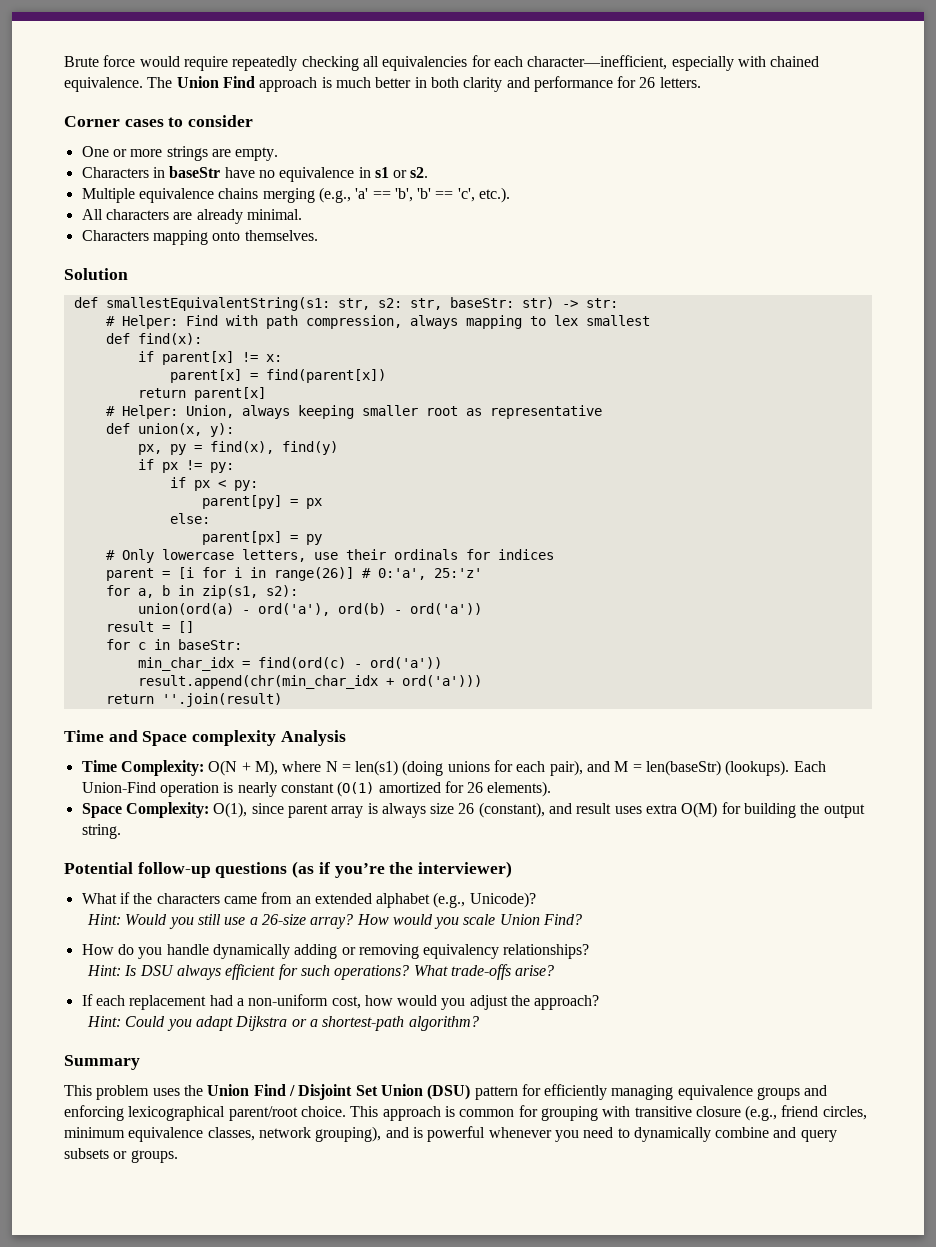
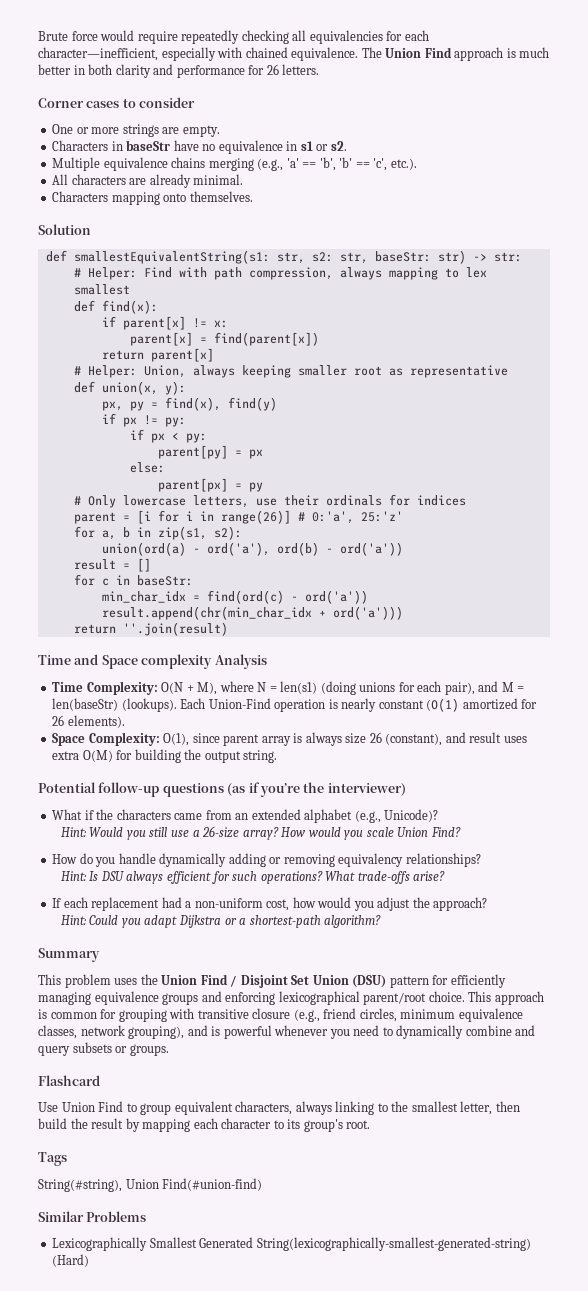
+ Flashcard
+ Use Union Find to group equivalent characters, always linking to the smallest letter, then build the result by mapping each character to its group's root.
+ Tags
+ String(#string), Union Find(#union-find)
+ Similar Problems
+ Lexicographically Smallest Generated String(lexicographically-smallest-generated-string) (Hard)

